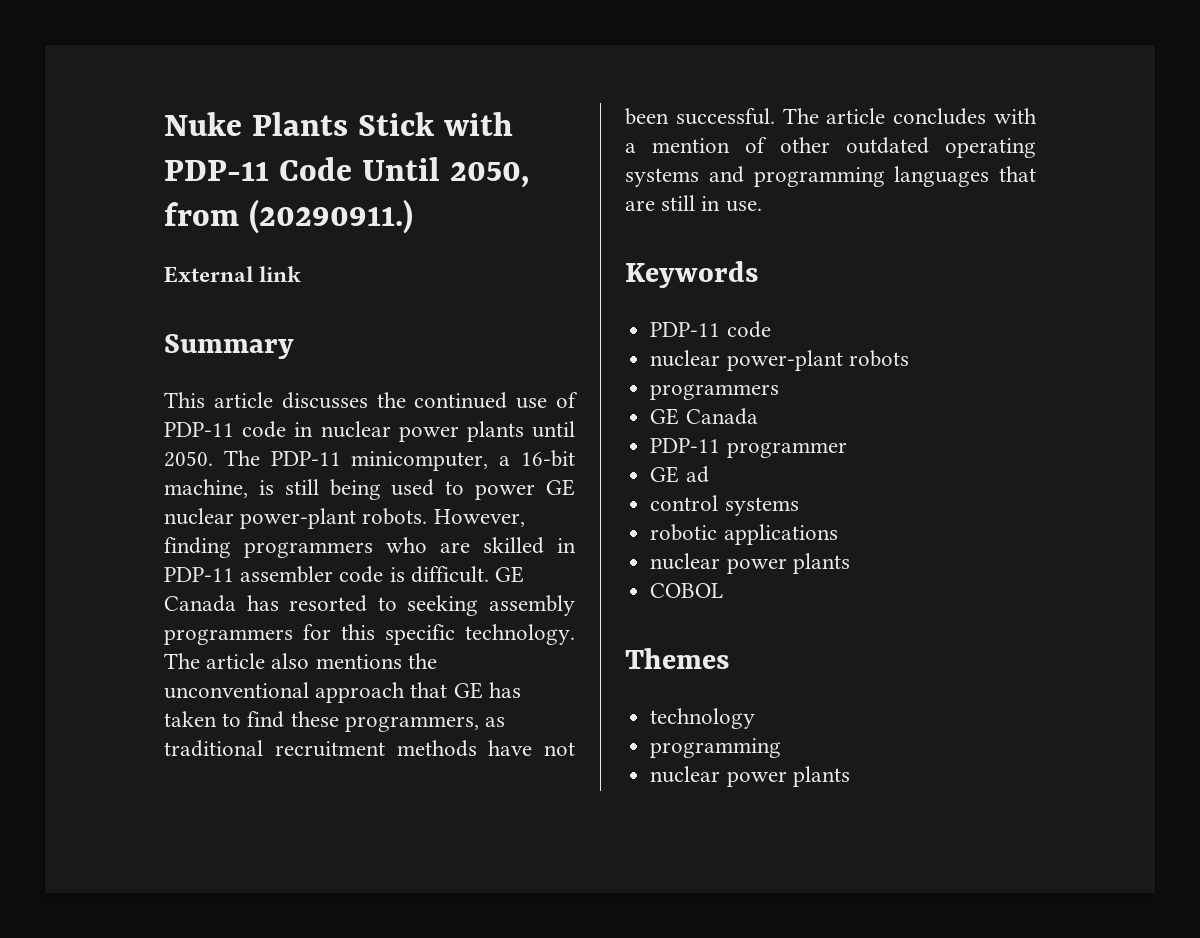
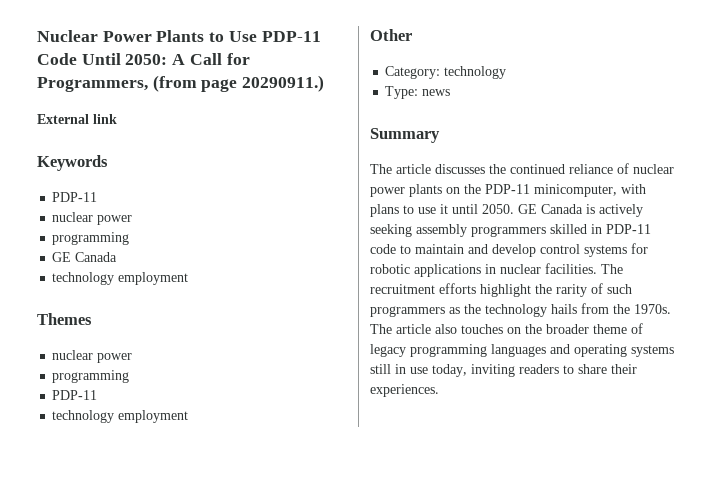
- Nuke Plants Stick with PDP-11 Code Until 2050, from (20290911.)
+ Nuclear Power Plants to Use PDP-11 Code Until 2050: A Call for Programmers, (from page 20290911.)
  External link
+ Keywords
+ PDP-11
+ nuclear power
+ programming
+ GE Canada
+ technology employment
+ Themes
+ nuclear power
+ programming
+ PDP-11
+ technology employment
+ Other
+ Category: technology
+ Type: news
- This article discusses the continued use of PDP-11 code in nuclear power plants until 2050. The PDP-11 minicomputer, a 16-bit machine, is still being used to power GE nuclear power-plant robots. However, finding programmers who are skilled in PDP-11 assembler code is difficult. GE Canada has resorted to seeking assembly programmers for this specific technology. The article also mentions the unconventional approach that GE has taken to find these programmers, as traditional recruitment methods have not been successful. The article concludes with a mention of other outdated operating systems and programming languages that are still in use.
- Keywords
- PDP-11 code
- nuclear power-plant robots
- programmers
- GE Canada
- PDP-11 programmer
- GE ad
- control systems
- robotic applications
- nuclear power plants
- COBOL
- Themes
- technology
- programming
- nuclear power plants
+ The article discusses the continued reliance of nuclear power plants on the PDP-11 minicomputer, with plans to use it until 2050. GE Canada is actively seeking assembly programmers skilled in PDP-11 code to maintain and develop control systems for robotic applications in nuclear facilities. The recruitment efforts highlight the rarity of such programmers as the technology hails from the 1970s. The article also touches on the broader theme of legacy programming languages and operating systems still in use today, inviting readers to share their experiences.

